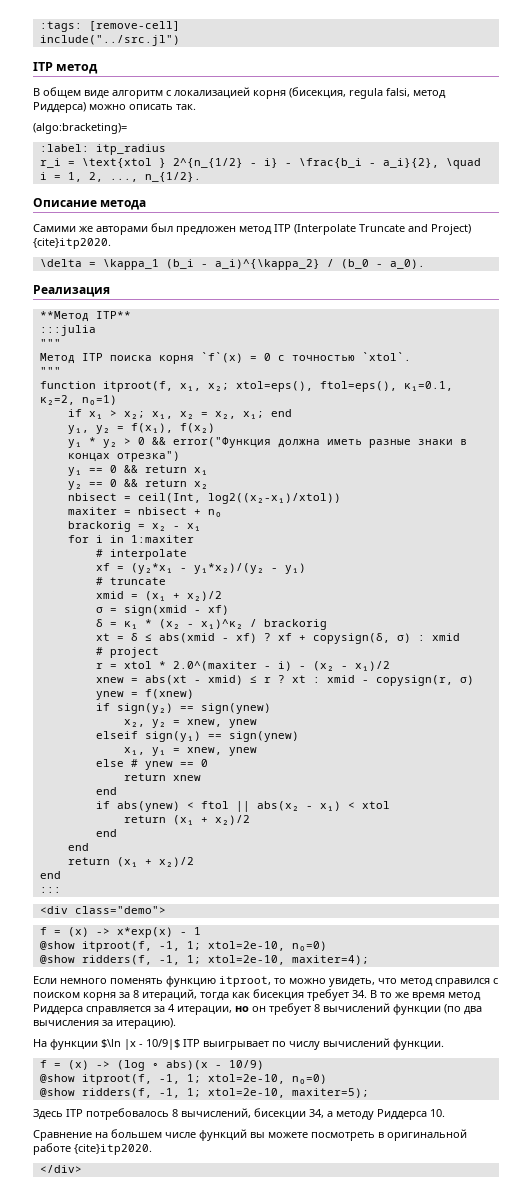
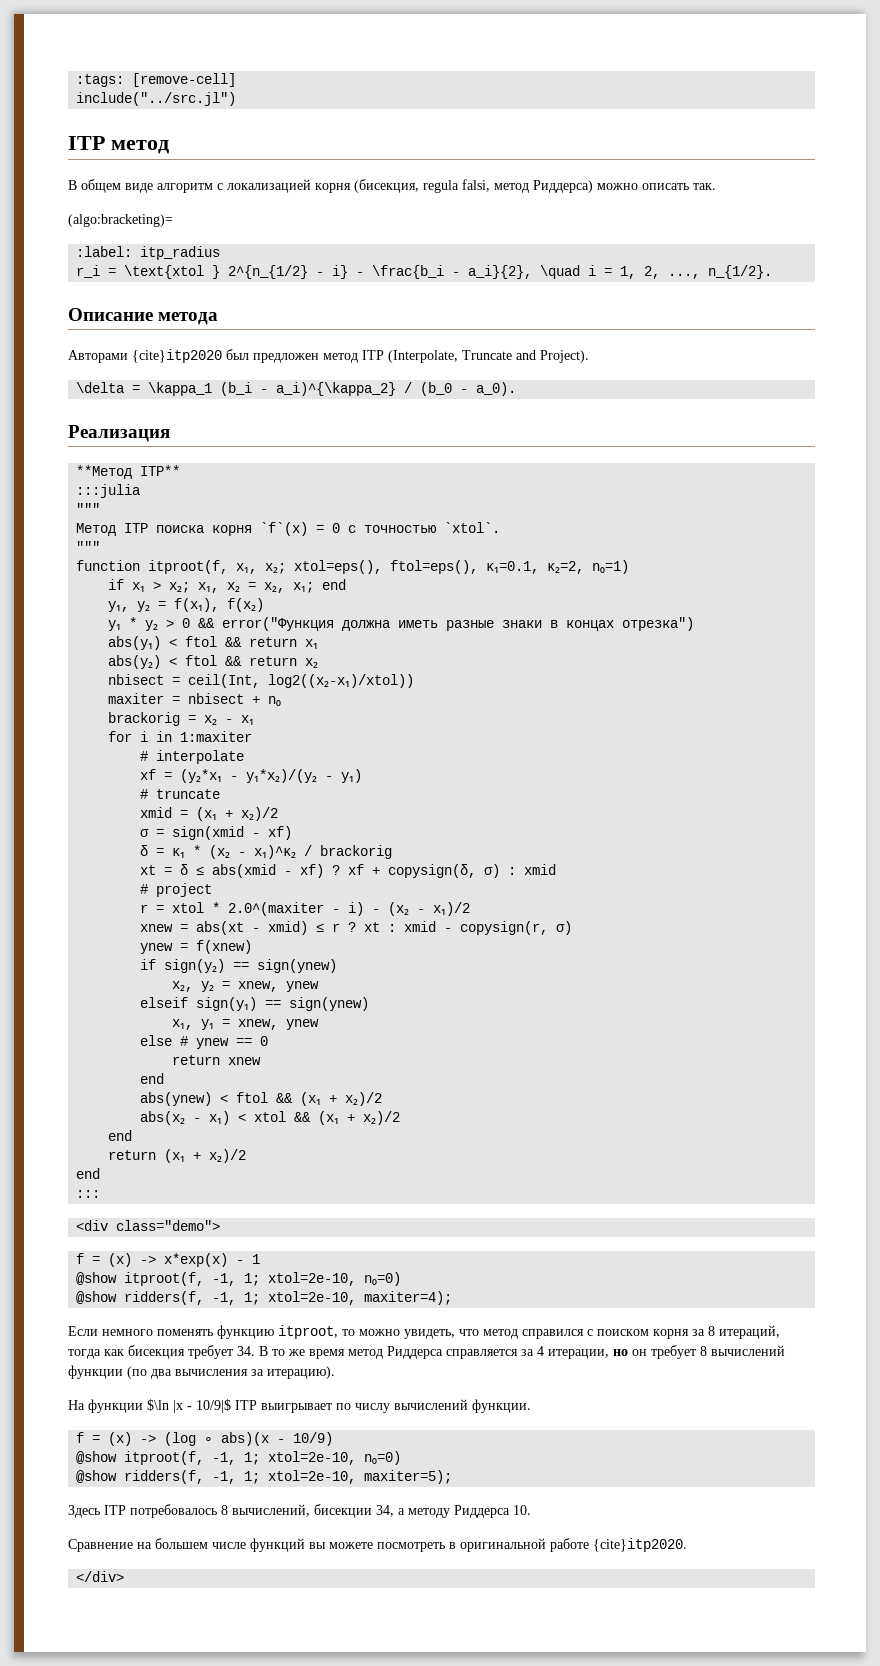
- Самими же авторами был предложен метод ITP (Interpolate Truncate and Project) {cite}itp2020.
+ Авторами {cite}itp2020 был предложен метод ITP (Interpolate, Truncate and Project).
- y₁ == 0 && return x₁
+ abs(y₁) < ftol && return x₁
- y₂ == 0 && return x₂
+ abs(y₂) < ftol && return x₂
- if abs(ynew) < ftol || abs(x₂ - x₁) < xtol
- return (x₁ + x₂)/2
- end
+ abs(ynew) < ftol && (x₁ + x₂)/2
+ abs(x₂ - x₁) < xtol && (x₁ + x₂)/2

